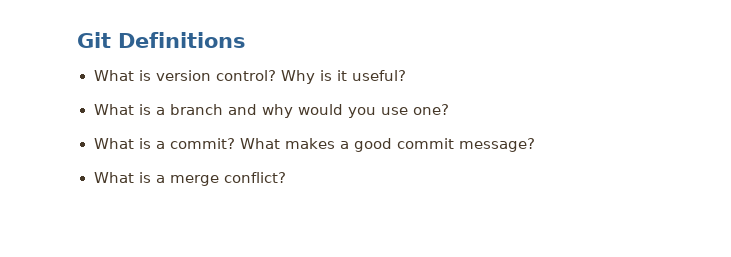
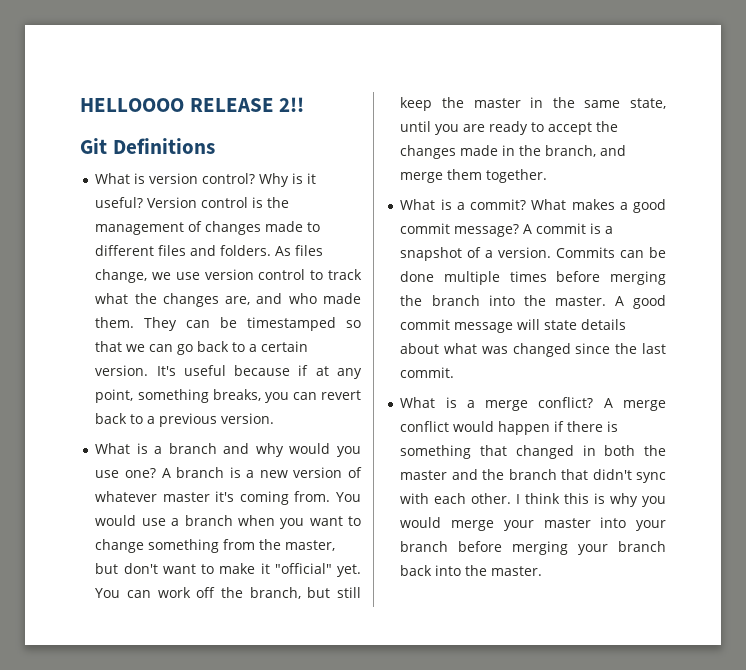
+ HELLOOOO RELEASE 2!!
+ Version control is the management of changes made to different files and folders. As files change, we use version control to track what the changes are, and who made them. They can be timestamped so that we can go back to a certain version. It's useful because if at any point, something breaks, you can revert back to a previous version.
+ A branch is a new version of whatever master it's coming from. You would use a branch when you want to change something from the master, but don't want to make it "official" yet. You can work off the branch, but still keep the master in the same state, until you are ready to accept the changes made in the branch, and merge them together.
+ A commit is a snapshot of a version. Commits can be done multiple times before merging the branch into the master. A good commit message will state details about what was changed since the last commit.
+ A merge conflict would happen if there is something that changed in both the master and the branch that didn't sync with each other. I think this is why you would merge your master into your branch before merging your branch back into the master.

